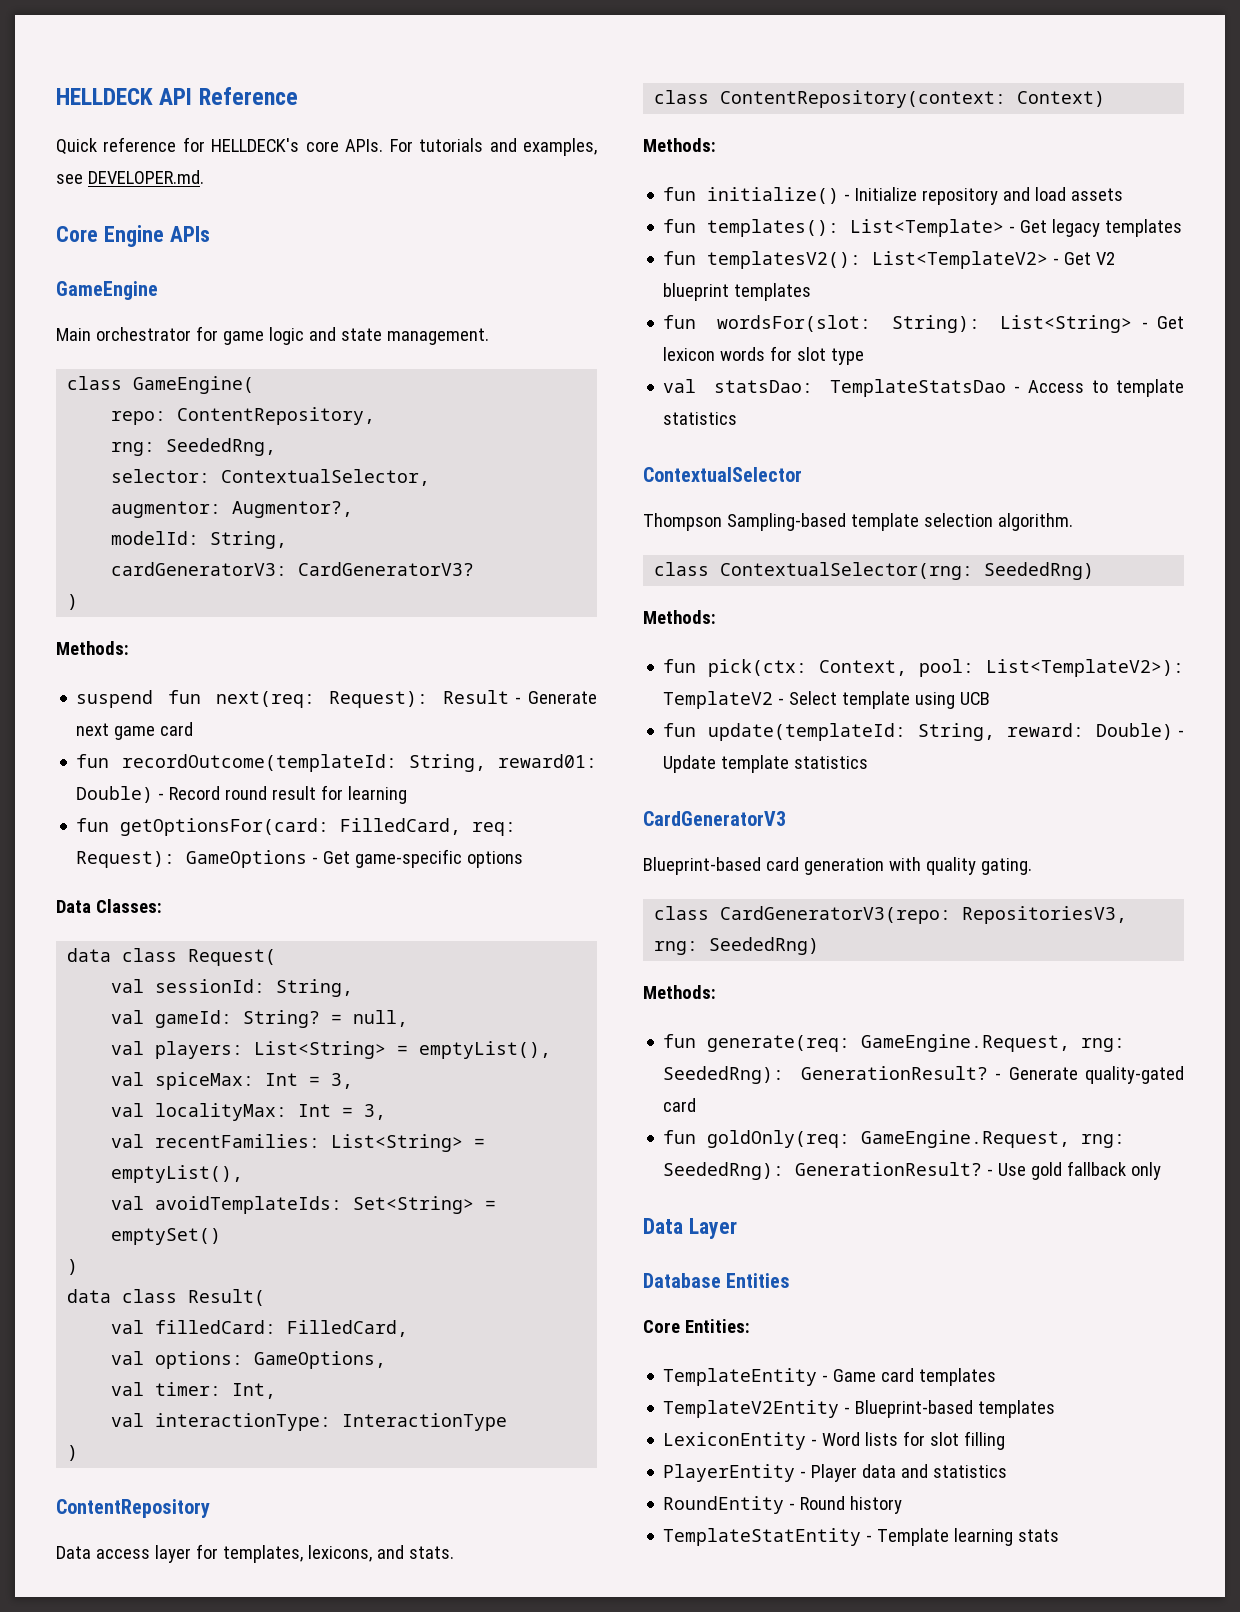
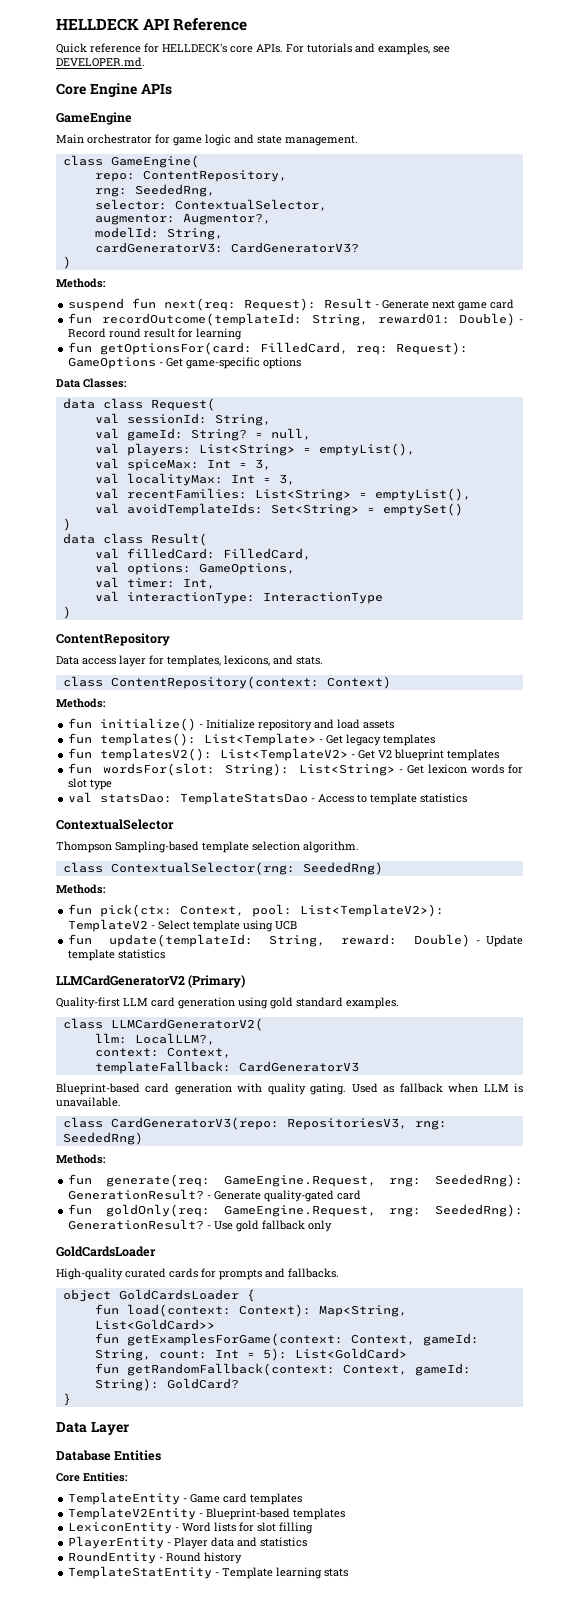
- CardGeneratorV3
+ LLMCardGeneratorV2 (Primary)
+ Quality-first LLM card generation using gold standard examples.
+ class LLMCardGeneratorV2(
+ llm: LocalLLM?,
+ context: Context,
+ templateFallback: CardGeneratorV3
+ Used as fallback when LLM is unavailable.
  - Use gold fallback only
+ GoldCardsLoader
+ High-quality curated cards for prompts and fallbacks.
+ object GoldCardsLoader {
+ fun load(context: Context): Map<String, List<GoldCard>>
+ fun getExamplesForGame(context: Context, gameId: String, count: Int = 5): List<GoldCard>
+ fun getRandomFallback(context: Context, gameId: String): GoldCard?
+ }

